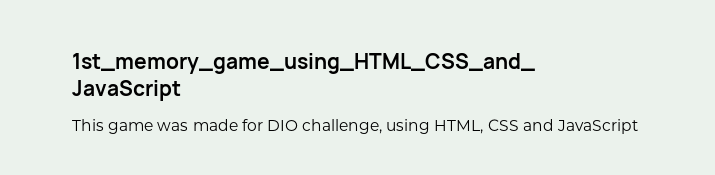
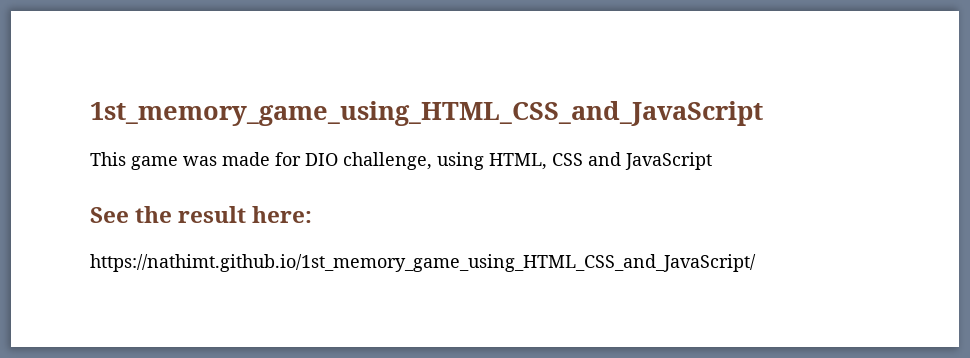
+ See the result here:
+ https://nathimt.github.io/1st_memory_game_using_HTML_CSS_and_JavaScript/

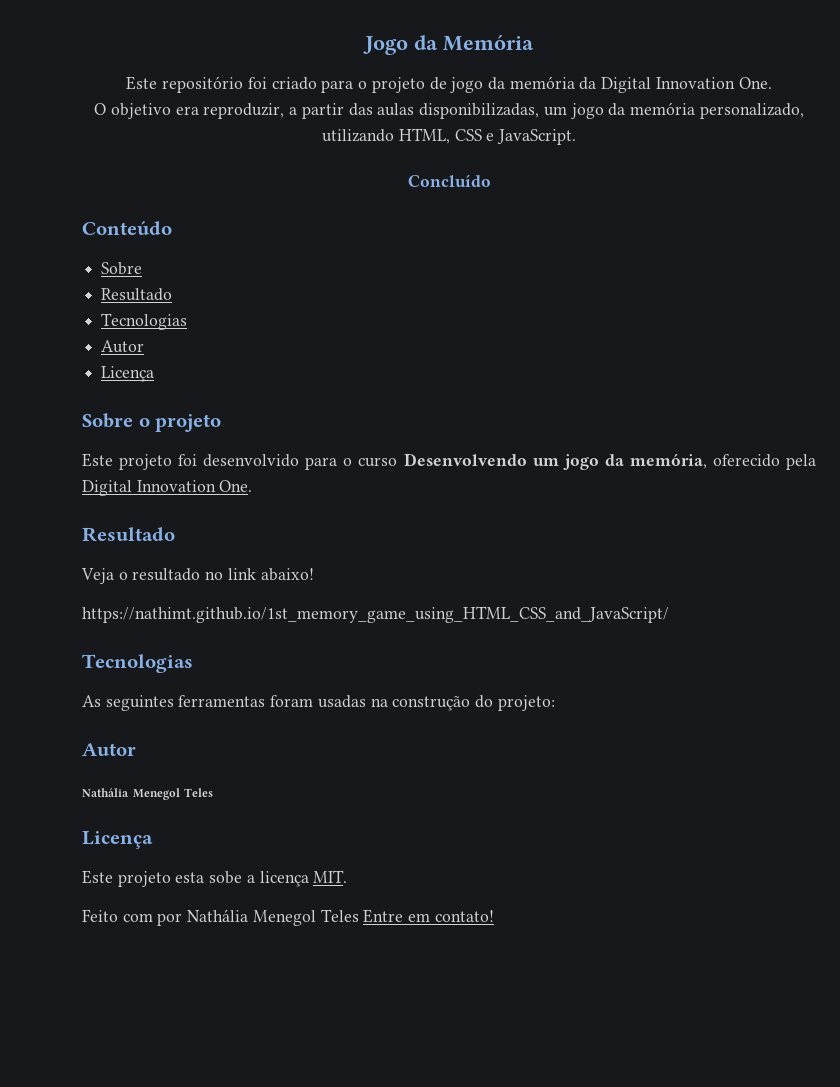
- 1st_memory_game_using_HTML_CSS_and_JavaScript
- This game was made for DIO challenge, using HTML, CSS and JavaScript
- See the result here:
+ Jogo da Memória
+ Este repositório foi criado para o projeto de jogo da memória da Digital Innovation One.
+ O objetivo era reproduzir, a partir das aulas disponibilizadas, um jogo da memória personalizado, utilizando HTML, CSS e JavaScript.
+ Concluído
+ Conteúdo
+ Sobre
+ Resultado
+ Tecnologias
+ Autor
+ Licença
+ Sobre o projeto
+ Este projeto foi desenvolvido para o curso Desenvolvendo um jogo da memória, oferecido pela Digital Innovation One.
+ Resultado
+ Veja o resultado no link abaixo!
  https://nathimt.github.io/1st_memory_game_using_HTML_CSS_and_JavaScript/
+ Tecnologias
+ As seguintes ferramentas foram usadas na construção do projeto:
+ Autor
+ Nathália Menegol Teles
+ Licença
+ Este projeto esta sobe a licença MIT.
+ Feito com por Nathália Menegol Teles Entre em contato!

